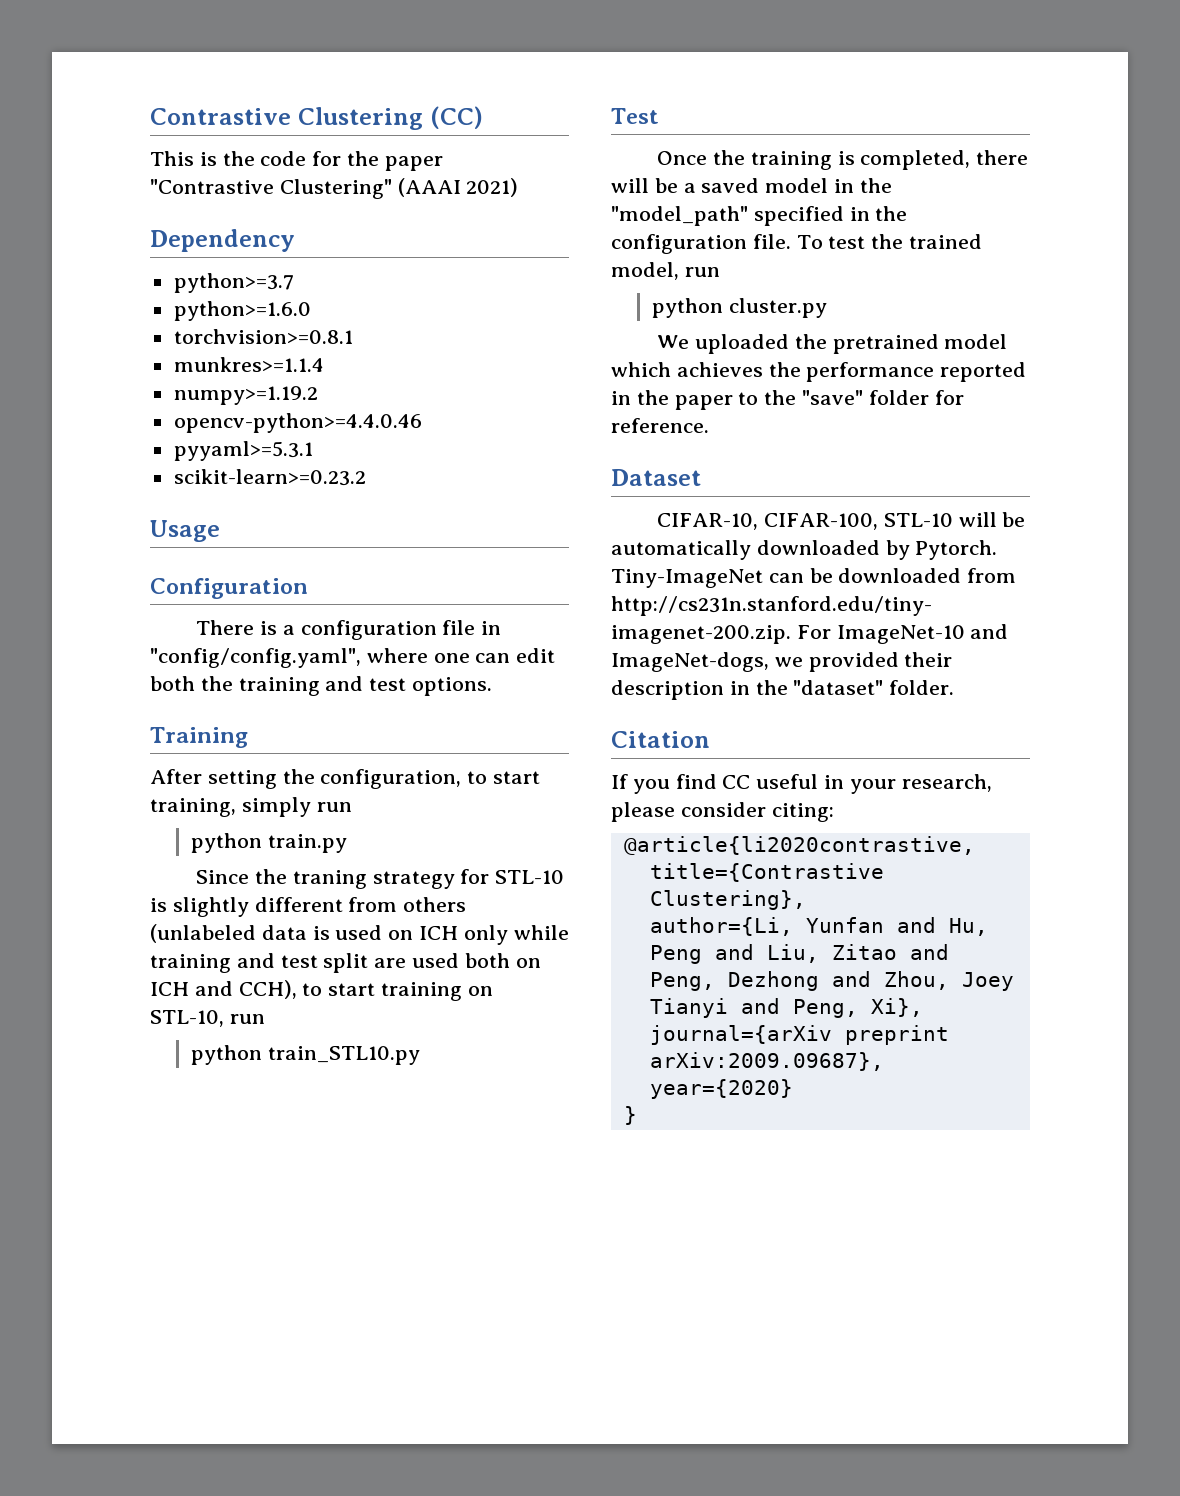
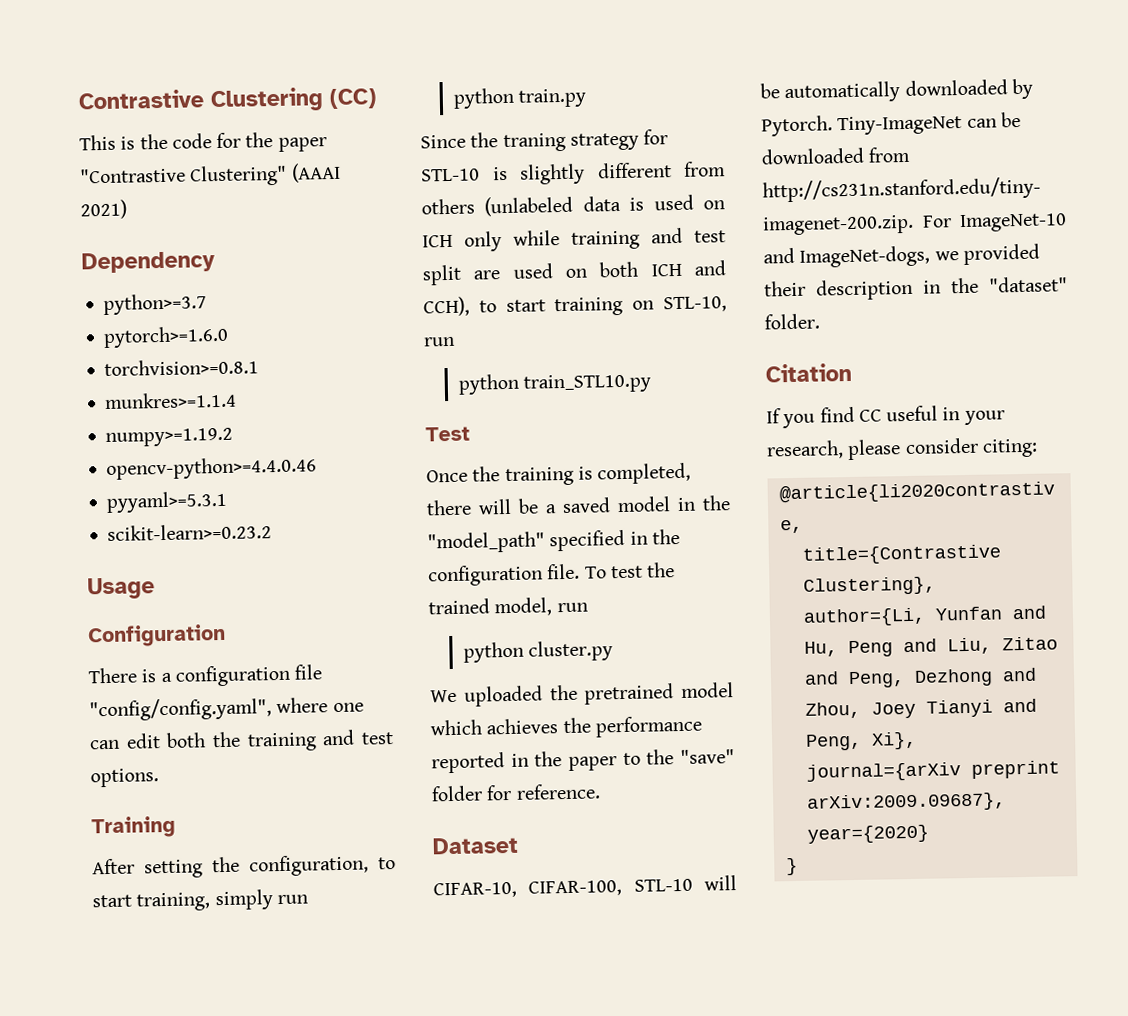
- python>=1.6.0
+ pytorch>=1.6.0
- There is a configuration file in "config/config.yaml", where one can edit both the training and test options.
+ There is a configuration file "config/config.yaml", where one can edit both the training and test options.
- Since the traning strategy for STL-10 is slightly different from others (unlabeled data is used on ICH only while training and test split are used both on ICH and CCH), to start training on STL-10, run
+ Since the traning strategy for STL-10 is slightly different from others (unlabeled data is used on ICH only while training and test split are used on both ICH and CCH), to start training on STL-10, run

